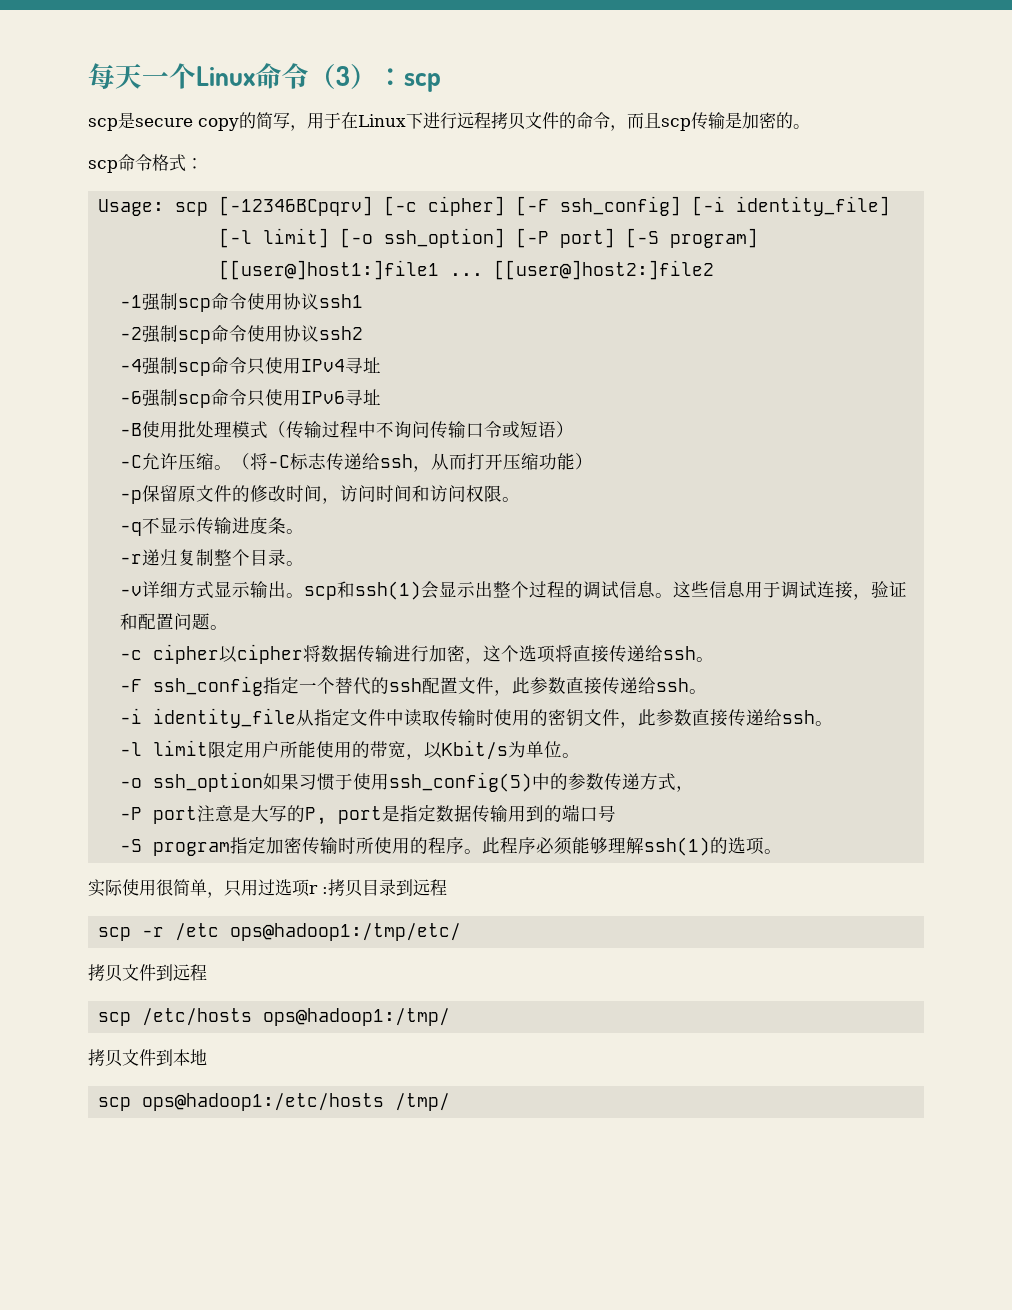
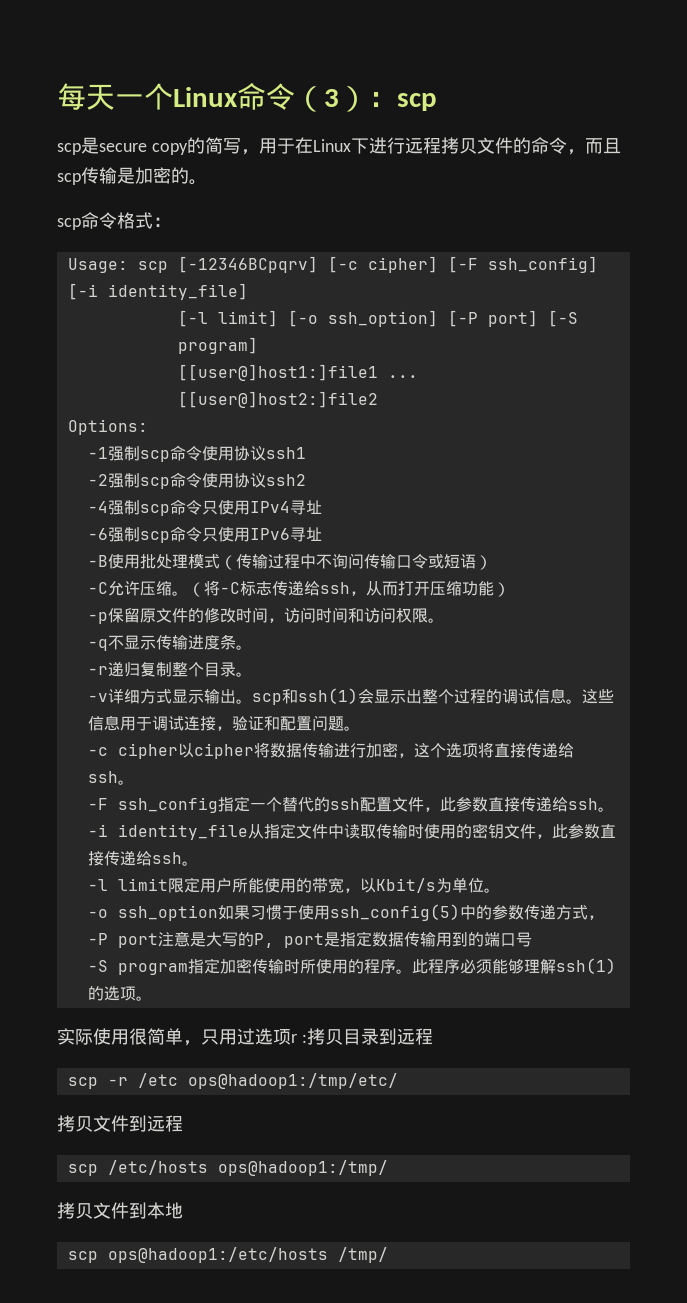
+ Options:

